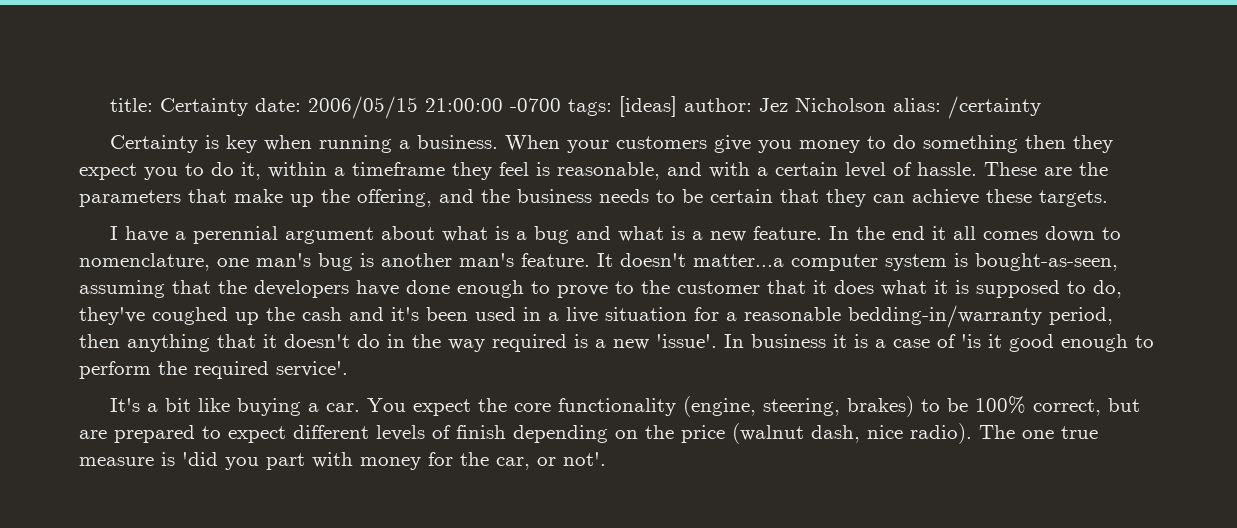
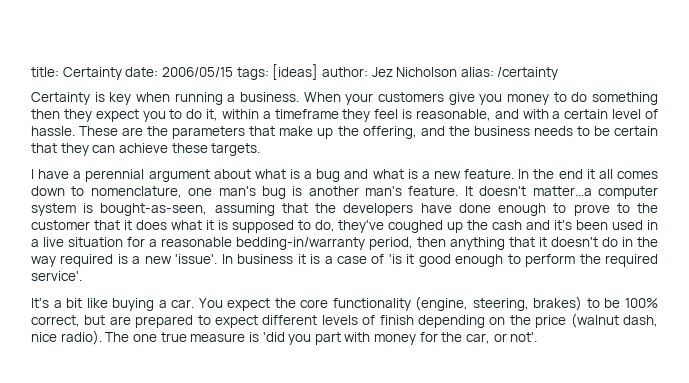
- title: Certainty date: 2006/05/15 21:00:00 -0700 tags: [ideas] author: Jez Nicholson alias: /certainty
+ title: Certainty date: 2006/05/15 tags: [ideas] author: Jez Nicholson alias: /certainty

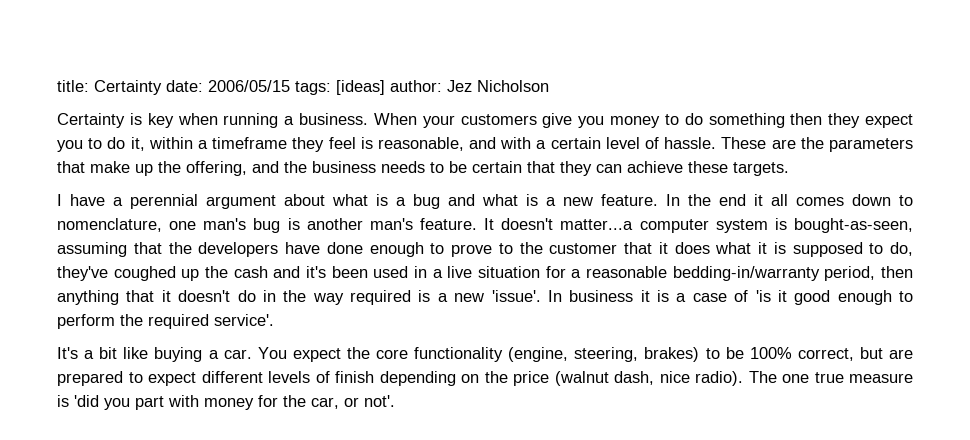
- title: Certainty date: 2006/05/15 tags: [ideas] author: Jez Nicholson alias: /certainty
+ title: Certainty date: 2006/05/15 tags: [ideas] author: Jez Nicholson

